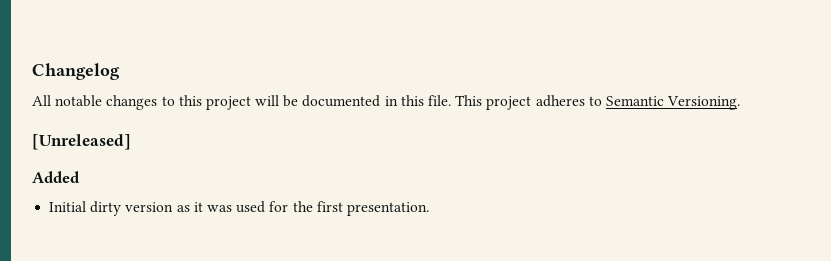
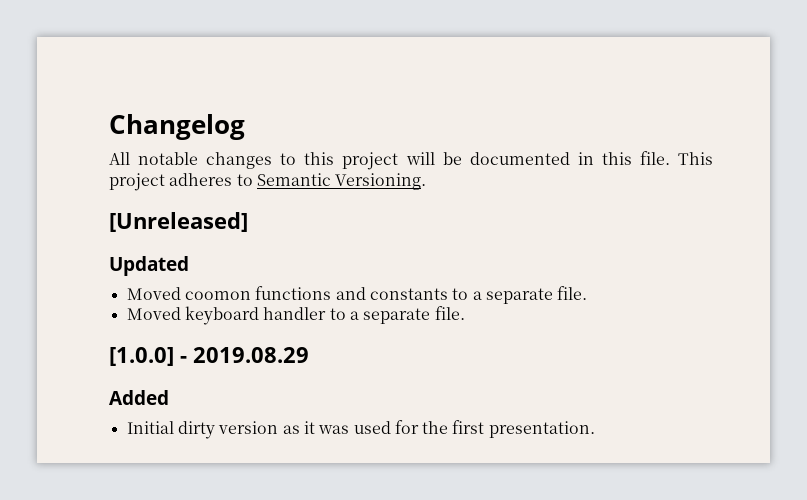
+ Updated
+ Moved coomon functions and constants to a separate file.
+ Moved keyboard handler to a separate file.
+ [1.0.0] - 2019.08.29

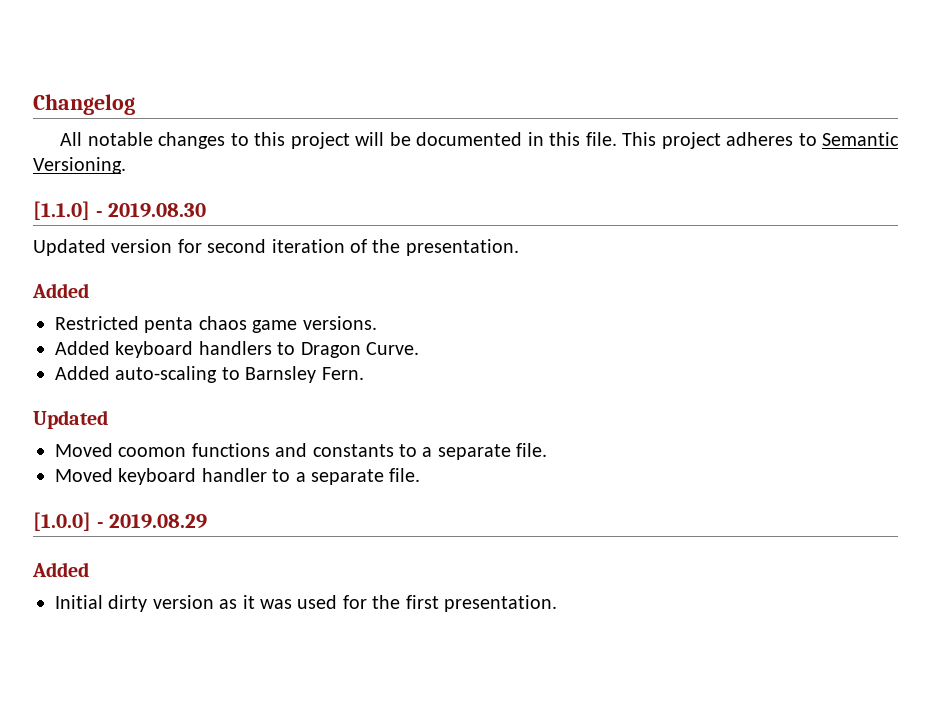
- [Unreleased]
+ [1.1.0] - 2019.08.30
+ Updated version for second iteration of the presentation.
+ Added
+ Restricted penta chaos game versions.
+ Added keyboard handlers to Dragon Curve.
+ Added auto-scaling to Barnsley Fern.

